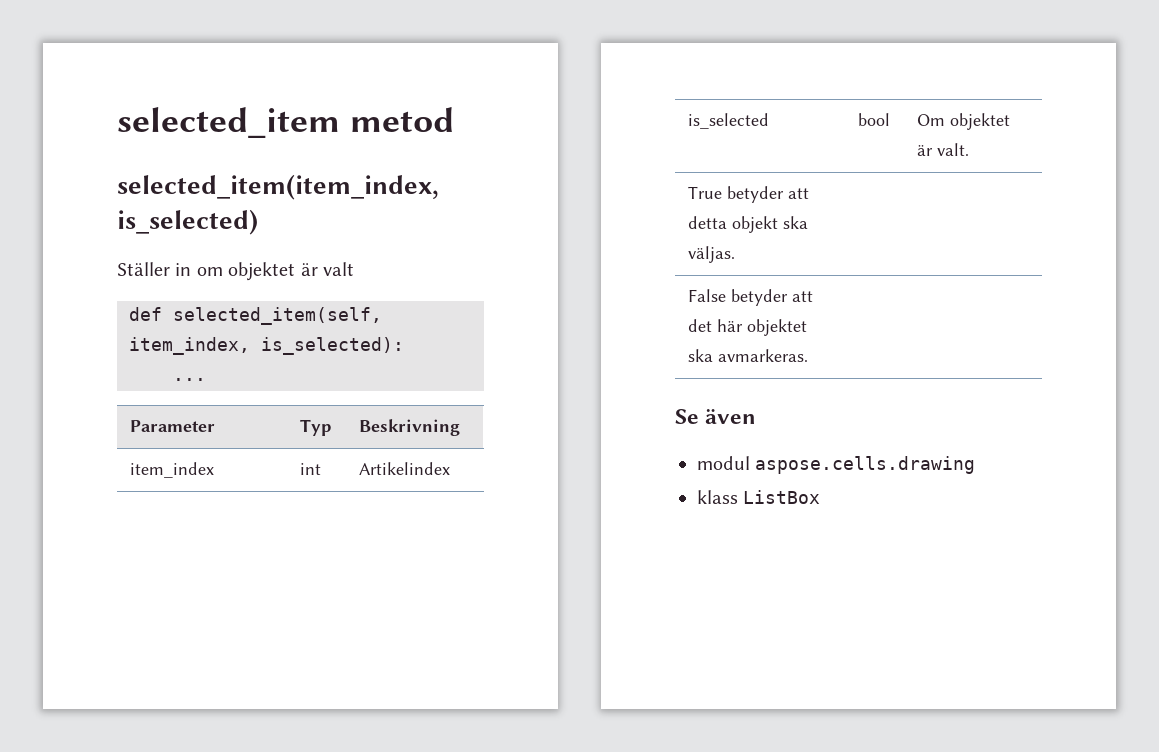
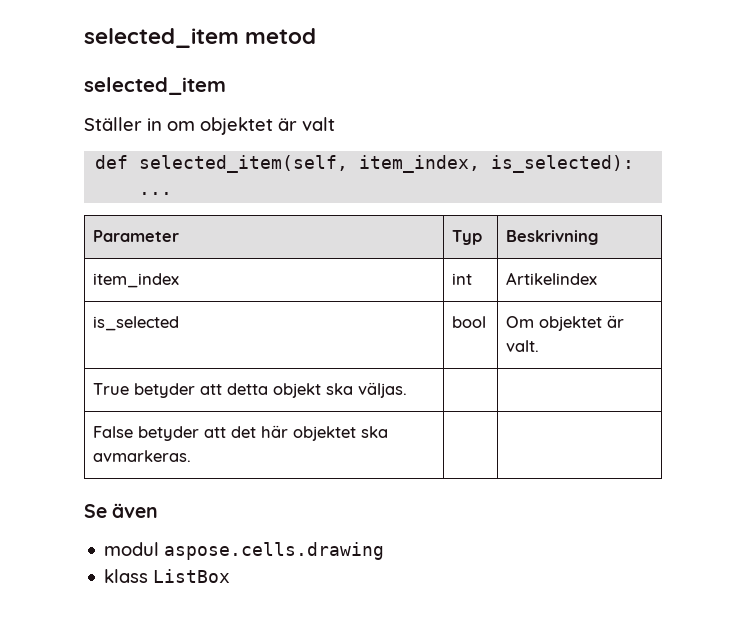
  selected_item metod
- selected_item(item_index, is_selected)
+ selected_item

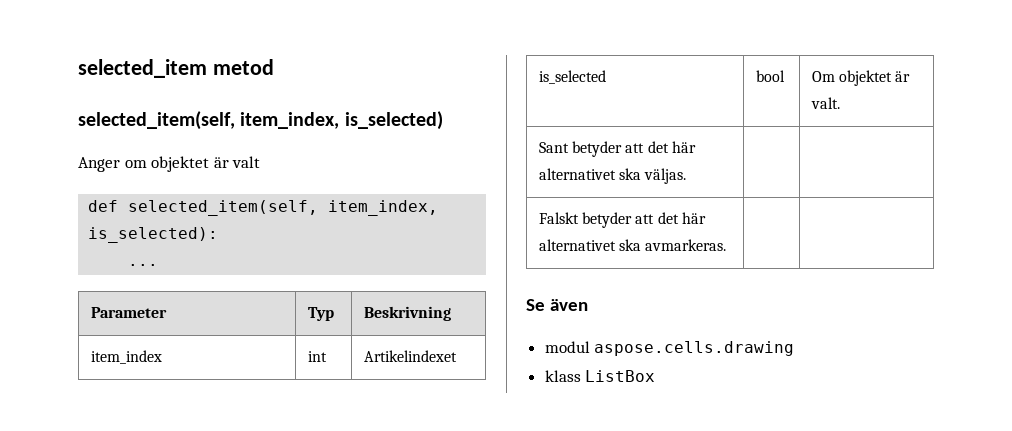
  selected_item metod
- selected_item
- Ställer in om objektet är valt
+ selected_item(self, item_index, is_selected)
+ Anger om objektet är valt
- item_index | int | Artikelindex
+ item_index | int | Artikelindexet
- True betyder att detta objekt ska väljas. | |
+ Sant betyder att det här alternativet ska väljas. | |
- False betyder att det här objektet ska avmarkeras. | |
+ Falskt betyder att det här alternativet ska avmarkeras. | |

